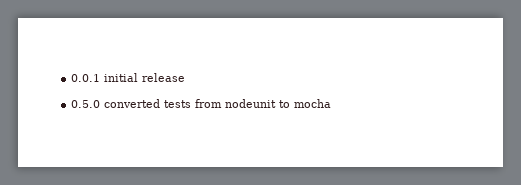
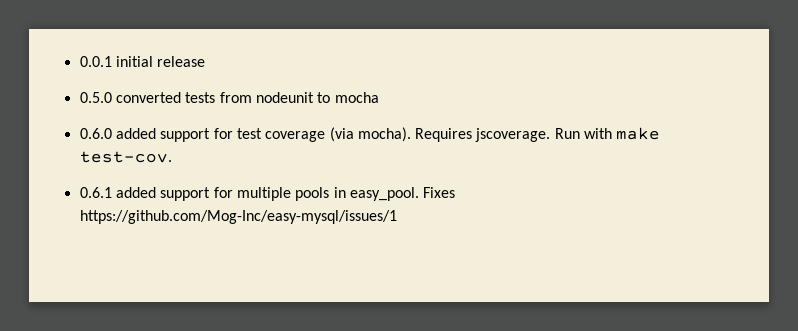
+ 0.6.0 added support for test coverage (via mocha). Requires jscoverage. Run with make test-cov.
+ 0.6.1 added support for multiple pools in easy_pool. Fixes https://github.com/Mog-Inc/easy-mysql/issues/1

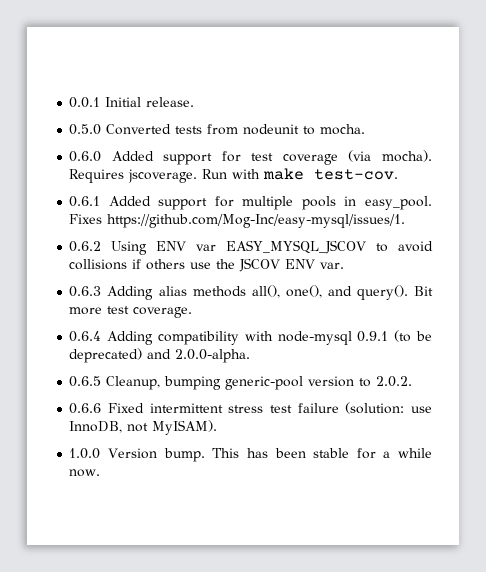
- 0.0.1 initial release
+ 0.0.1 Initial release.
- 0.5.0 converted tests from nodeunit to mocha
+ 0.5.0 Converted tests from nodeunit to mocha.
- 0.6.0 added support for test coverage (via mocha).
+ 0.6.0 Added support for test coverage (via mocha).
- 0.6.1 added support for multiple pools in easy_pool.
+ 0.6.1 Added support for multiple pools in easy_pool.
- Fixes https://github.com/Mog-Inc/easy-mysql/issues/1
+ Fixes https://github.com/Mog-Inc/easy-mysql/issues/1.
+ 0.6.2 Using ENV var EASY_MYSQL_JSCOV to avoid collisions if others use the JSCOV ENV var.
+ 0.6.3 Adding alias methods all(), one(), and query(). Bit more test coverage.
+ 0.6.4 Adding compatibility with node-mysql 0.9.1 (to be deprecated) and 2.0.0-alpha.
+ 0.6.5 Cleanup, bumping generic-pool version to 2.0.2.
+ 0.6.6 Fixed intermittent stress test failure (solution: use InnoDB, not MyISAM).
+ 1.0.0 Version bump. This has been stable for a while now.

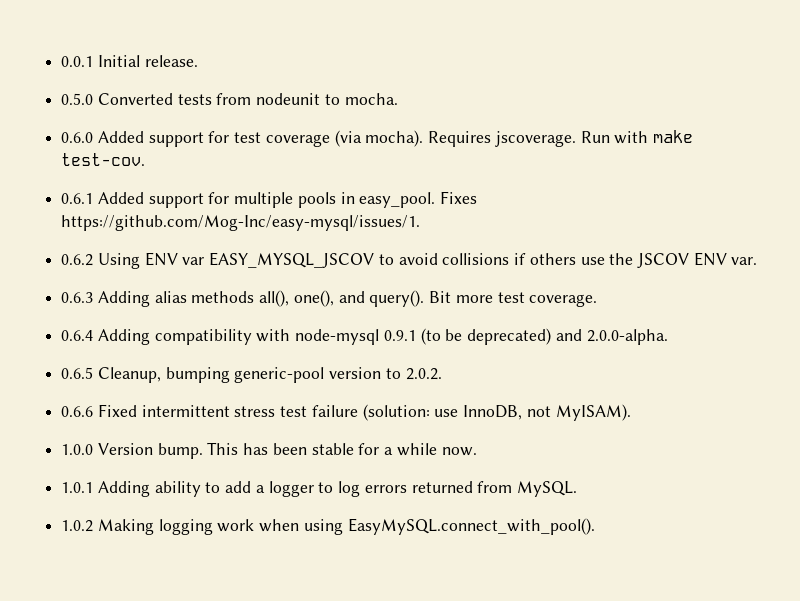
+ 1.0.1 Adding ability to add a logger to log errors returned from MySQL.
+ 1.0.2 Making logging work when using EasyMySQL.connect_with_pool().

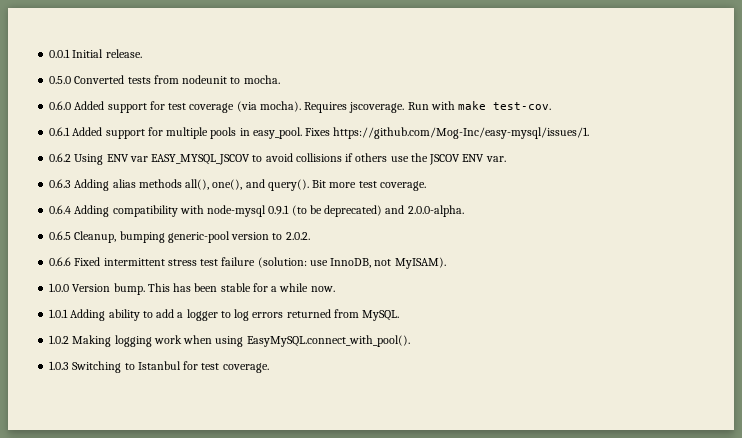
+ 1.0.3 Switching to Istanbul for test coverage.

